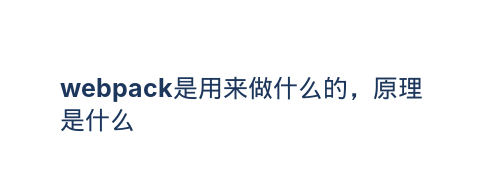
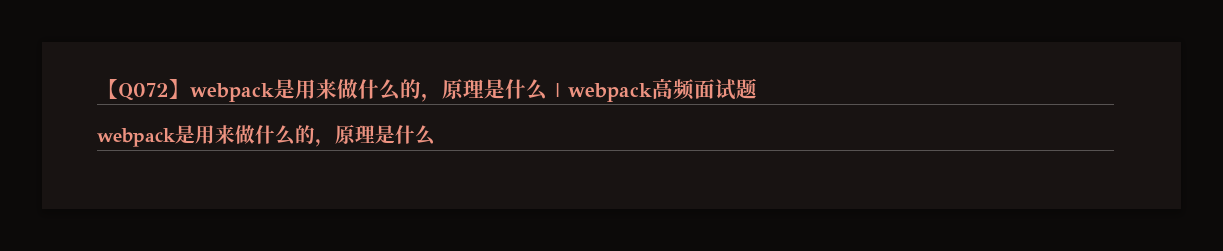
+ 【Q072】webpack是用来做什么的，原理是什么 | webpack高频面试题

